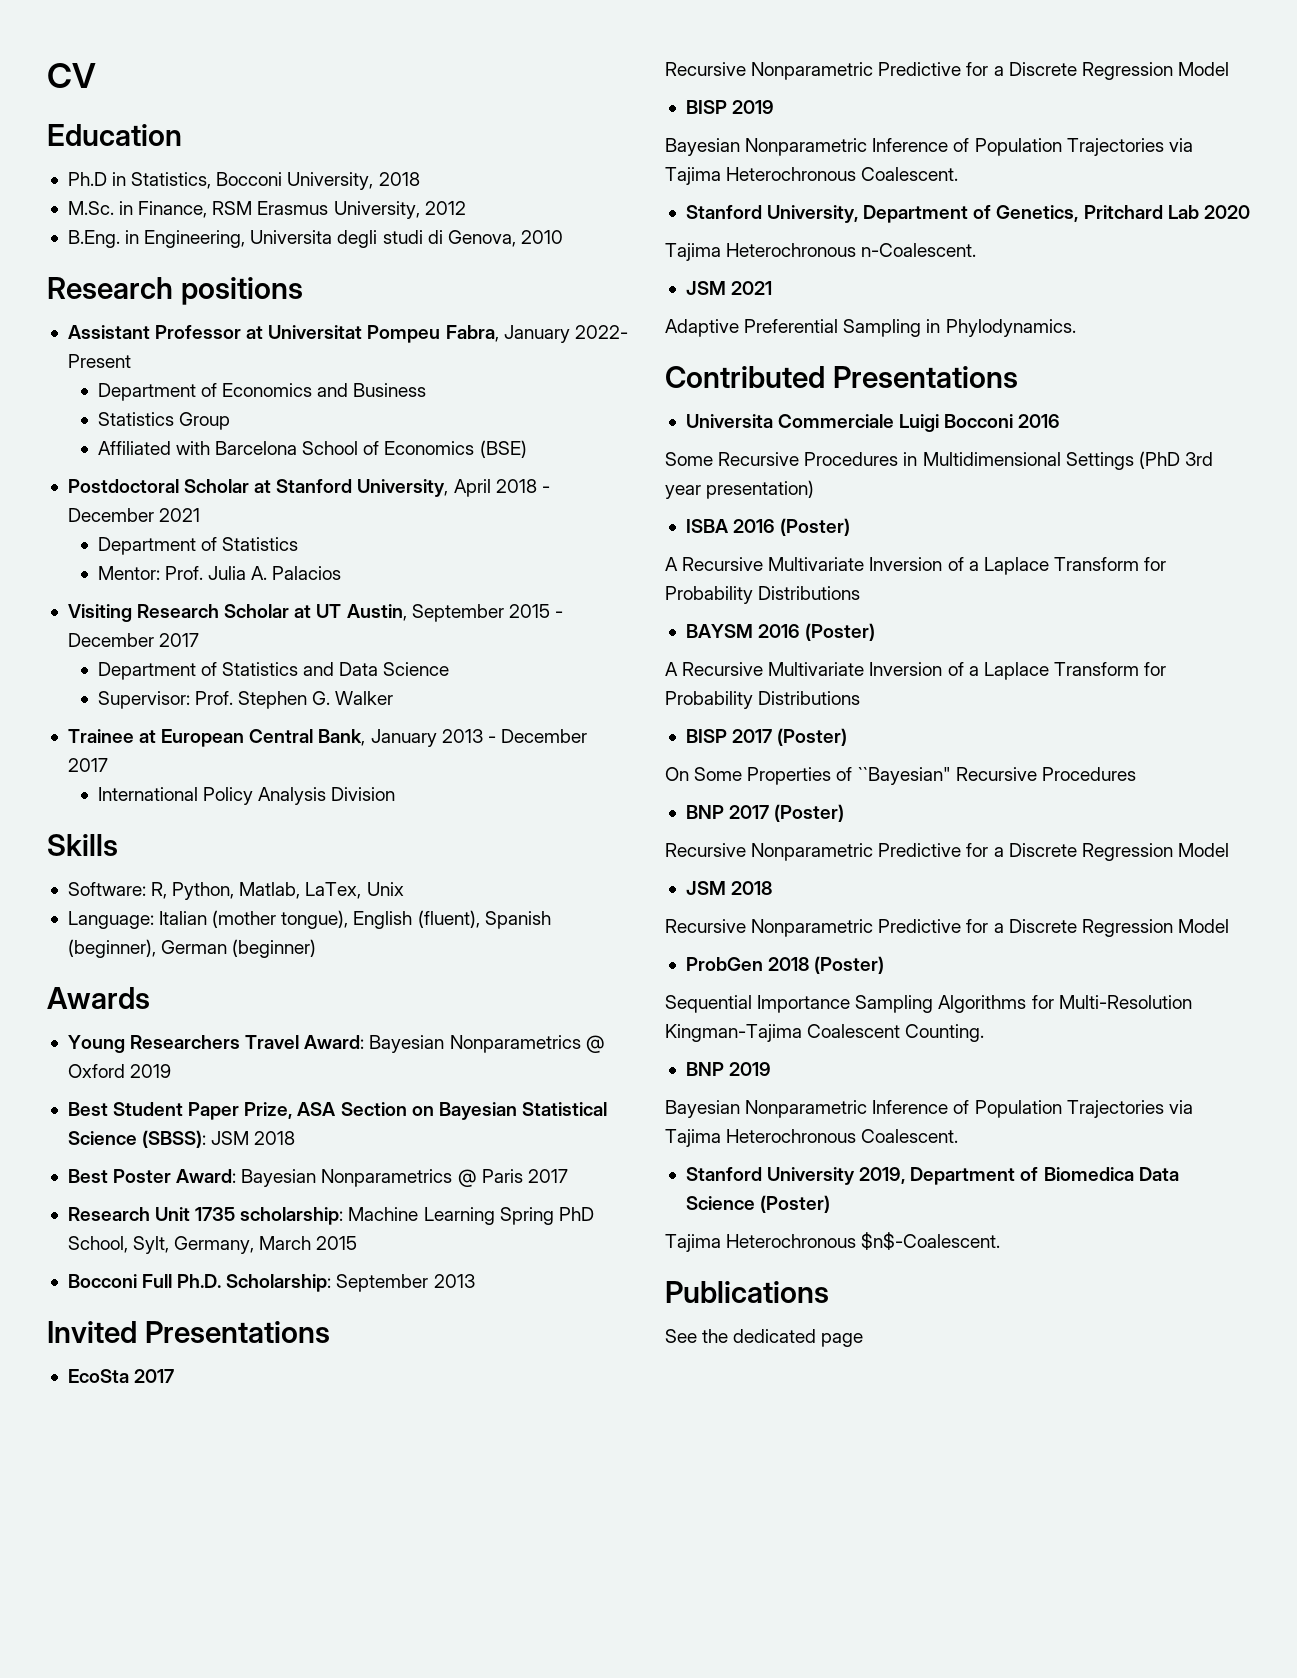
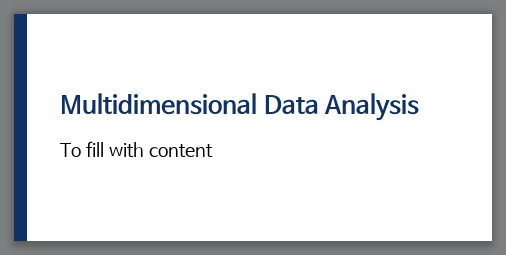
- CV
- Education
- Ph.D in Statistics, Bocconi University, 2018
- M.Sc. in Finance, RSM Erasmus University, 2012
- B.Eng. in Engineering, Universita degli studi di Genova, 2010
- Research positions
- Assistant Professor at Universitat Pompeu Fabra, January 2022- Present
- Department of Economics and Business
- Statistics Group
- Affiliated with Barcelona School of Economics (BSE)
- Postdoctoral Scholar at Stanford University, April 2018 - December 2021
- Department of Statistics
- Mentor: Prof. Julia A. Palacios
- Visiting Research Scholar at UT Austin, September 2015 - December 2017
- Department of Statistics and Data Science
- Supervisor: Prof. Stephen G. Walker
- Trainee at European Central Bank, January 2013 - December 2017
- International Policy Analysis Division
- Skills
- Software: R, Python, Matlab, LaTex, Unix
- Language: Italian (mother tongue), English (fluent), Spanish (beginner), German (beginner)
- Awards
- Young Researchers Travel Award: Bayesian Nonparametrics @ Oxford 2019
- Best Student Paper Prize, ASA Section on Bayesian Statistical Science (SBSS): JSM 2018
- Best Poster Award: Bayesian Nonparametrics @ Paris 2017
- Research Unit 1735 scholarship: Machine Learning Spring PhD School, Sylt, Germany, March 2015
- Bocconi Full Ph.D. Scholarship: September 2013
- Invited Presentations
- EcoSta 2017
- Recursive Nonparametric Predictive for a Discrete Regression Model
- BISP 2019
- Bayesian Nonparametric Inference of Population Trajectories via Tajima Heterochronous Coalescent.
- Stanford University, Department of Genetics, Pritchard Lab 2020
- Tajima Heterochronous n-Coalescent.
- JSM 2021
- Adaptive Preferential Sampling in Phylodynamics.
- Contributed Presentations
- Universita Commerciale Luigi Bocconi 2016
- Some Recursive Procedures in Multidimensional Settings (PhD 3rd year presentation)
- ISBA 2016 (Poster)
- A Recursive Multivariate Inversion of a Laplace Transform for Probability Distributions
- BAYSM 2016 (Poster)
- A Recursive Multivariate Inversion of a Laplace Transform for Probability Distributions
- BISP 2017 (Poster)
- On Some Properties of ``Bayesian" Recursive Procedures
- BNP 2017 (Poster)
- Recursive Nonparametric Predictive for a Discrete Regression Model
- JSM 2018
- Recursive Nonparametric Predictive for a Discrete Regression Model
- ProbGen 2018 (Poster)
- Sequential Importance Sampling Algorithms for Multi-Resolution Kingman-Tajima Coalescent Counting.
- BNP 2019
- Bayesian Nonparametric Inference of Population Trajectories via Tajima Heterochronous Coalescent.
- Stanford University 2019, Department of Biomedica Data Science (Poster)
- Tajima Heterochronous $n$-Coalescent.
- Publications
- See the dedicated page
+ Multidimensional Data Analysis
+ To fill with content

